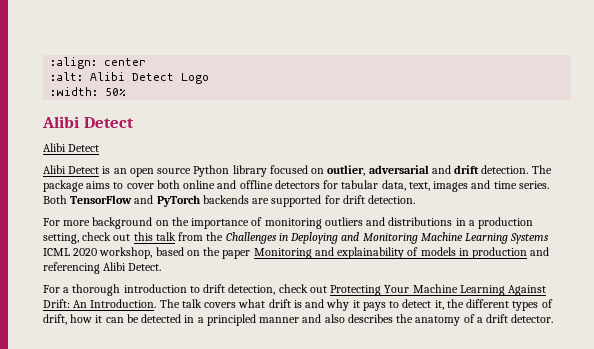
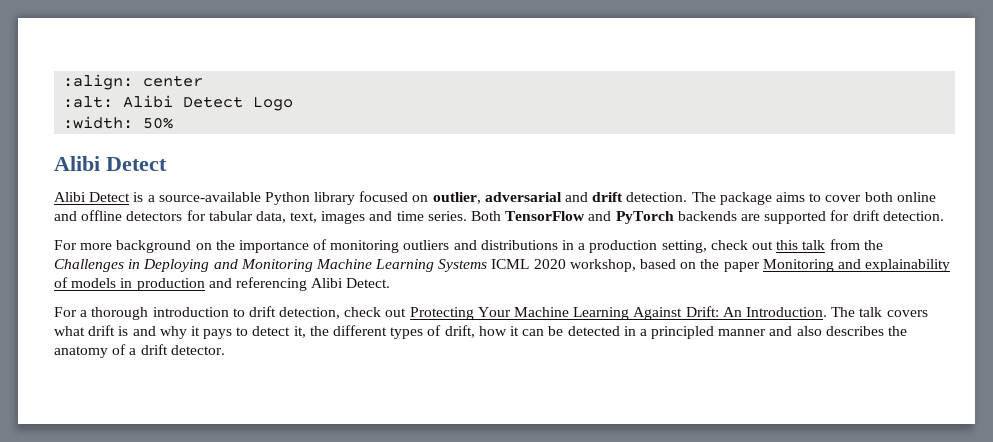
  :width: 50%
  Alibi Detect
- Alibi Detect
- Alibi Detect is an open source Python library focused on outlier, adversarial and drift detection.
+ Alibi Detect is a source-available Python library focused on outlier, adversarial and drift detection.

